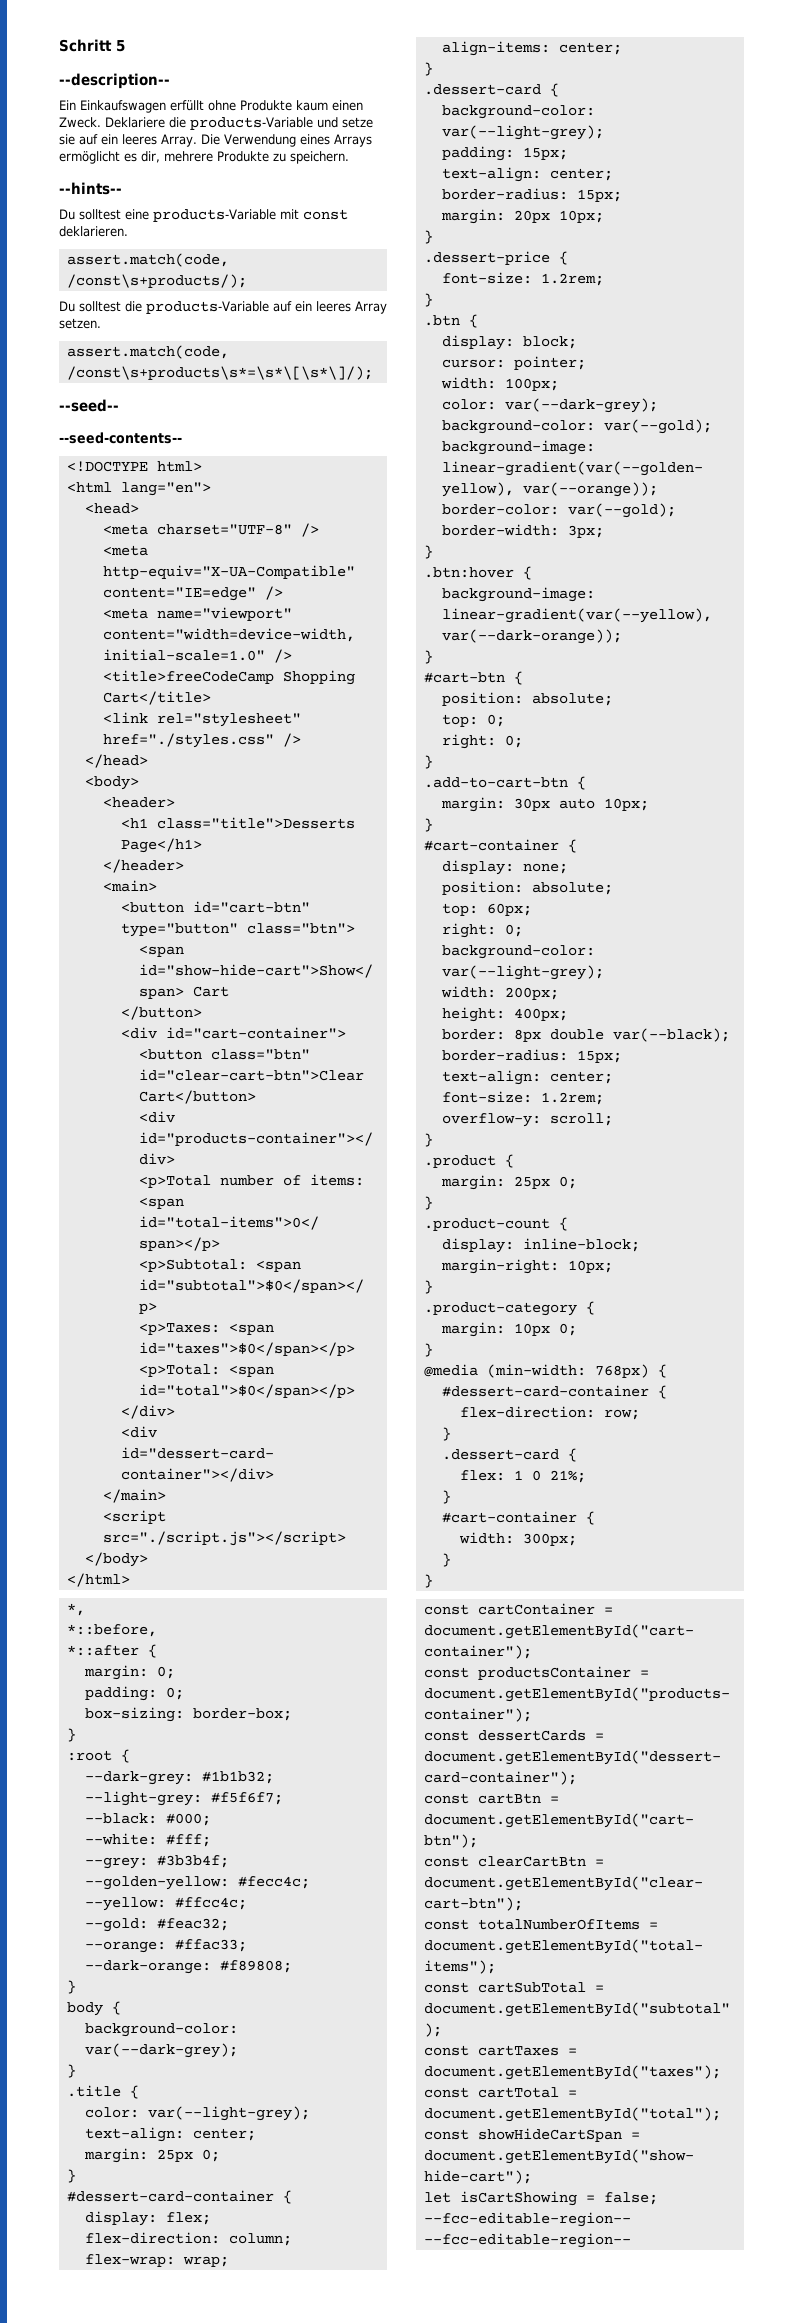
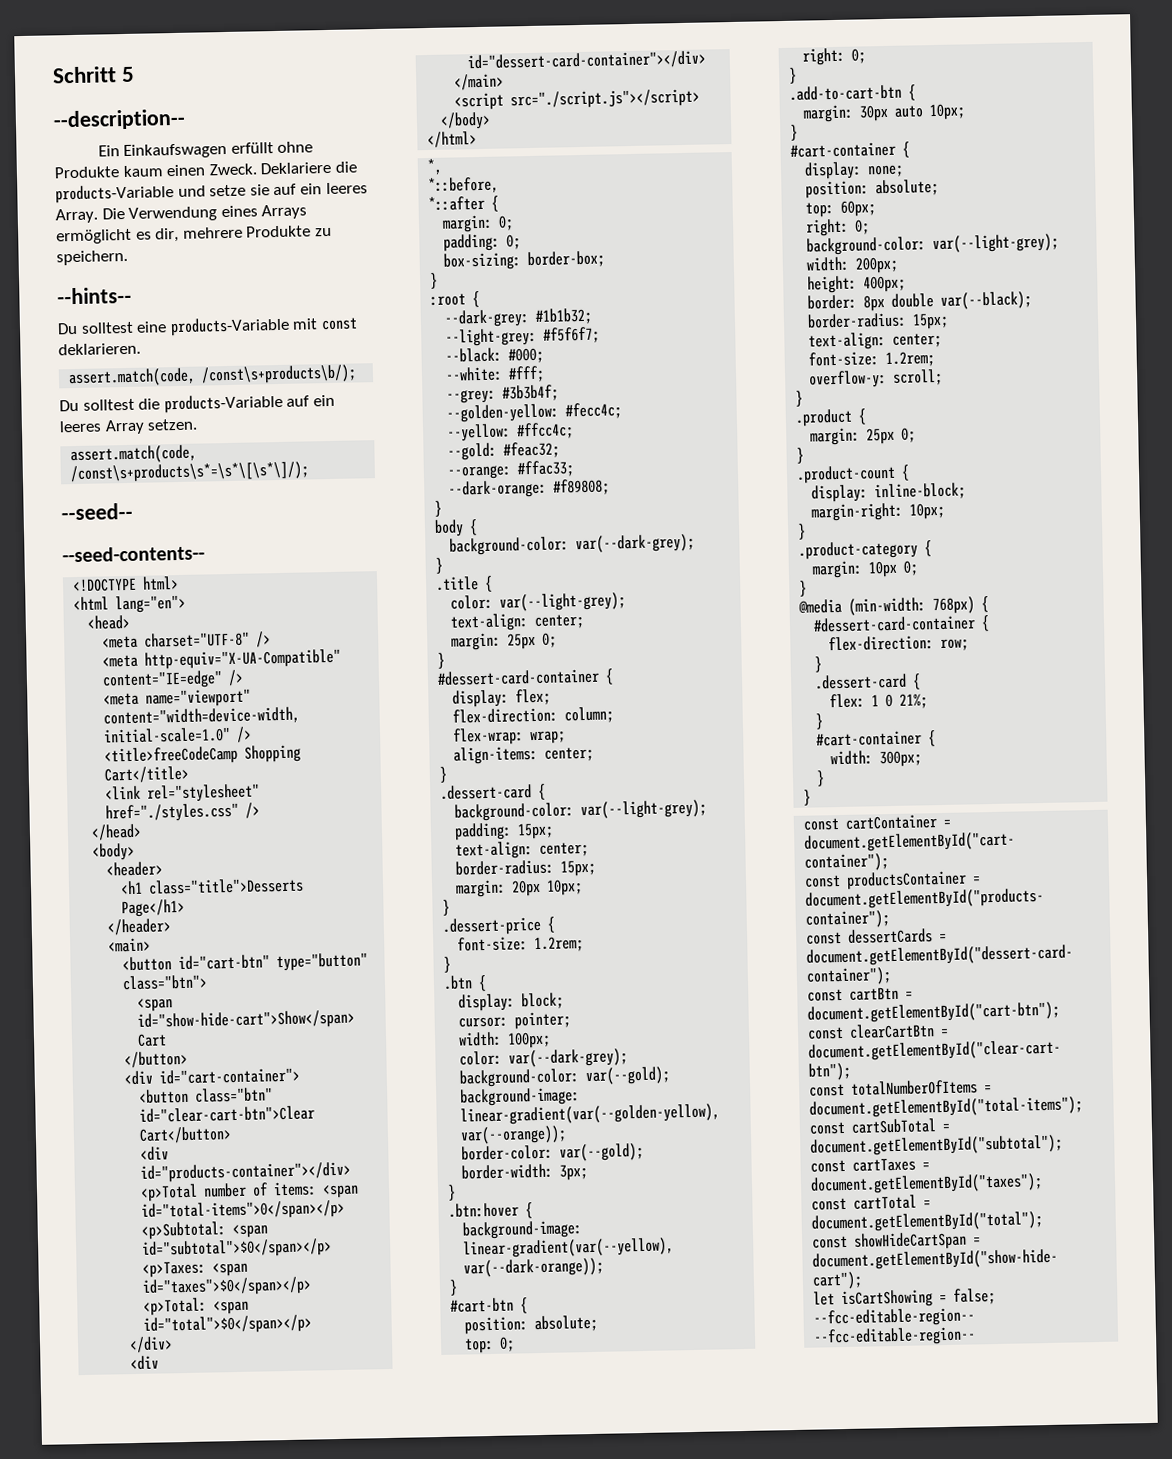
- assert.match(code, /const\s+products/);
+ assert.match(code, /const\s+products\b/);

